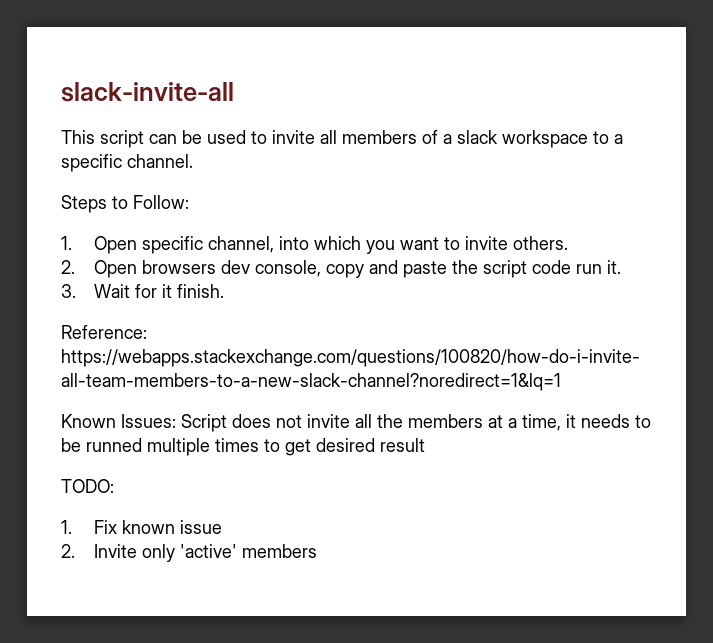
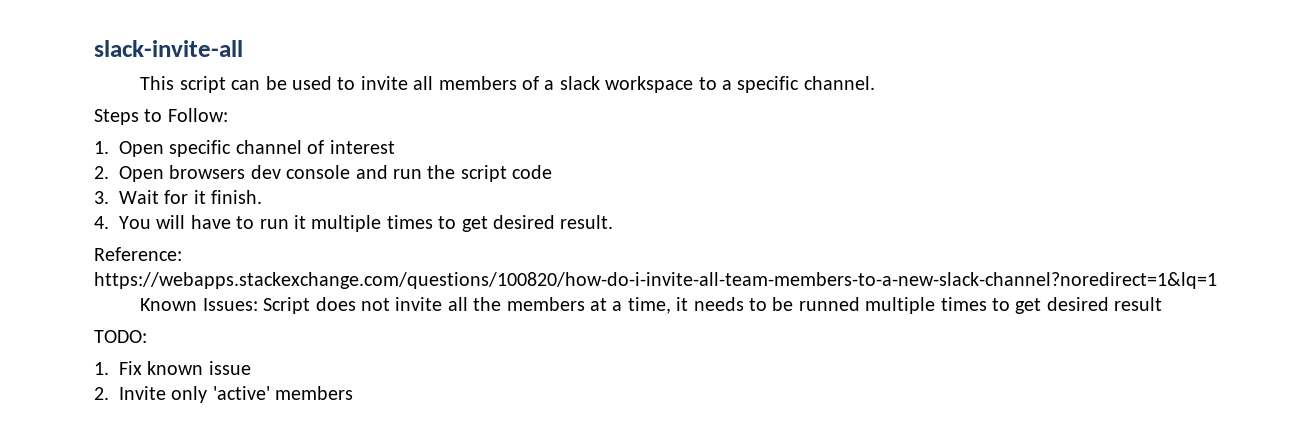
- 1. Open specific channel, into which you want to invite others.
+ 1. Open specific channel of interest
- 2. Open browsers dev console, copy and paste the script code run it.
+ 2. Open browsers dev console and run the script code
+ 4. You will have to run it multiple times to get desired result.

